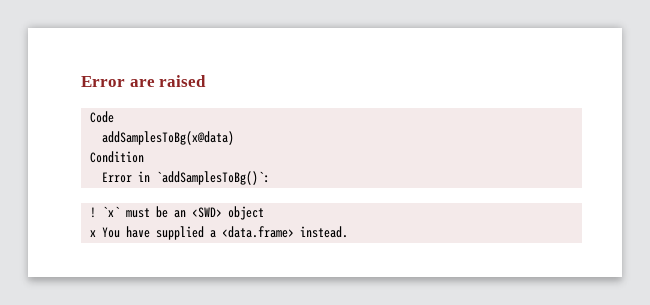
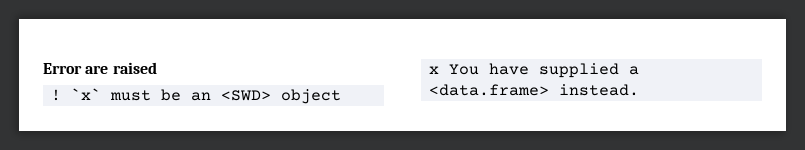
- Code
- addSamplesToBg(x@data)
- Condition
- Error in `addSamplesToBg()`:

